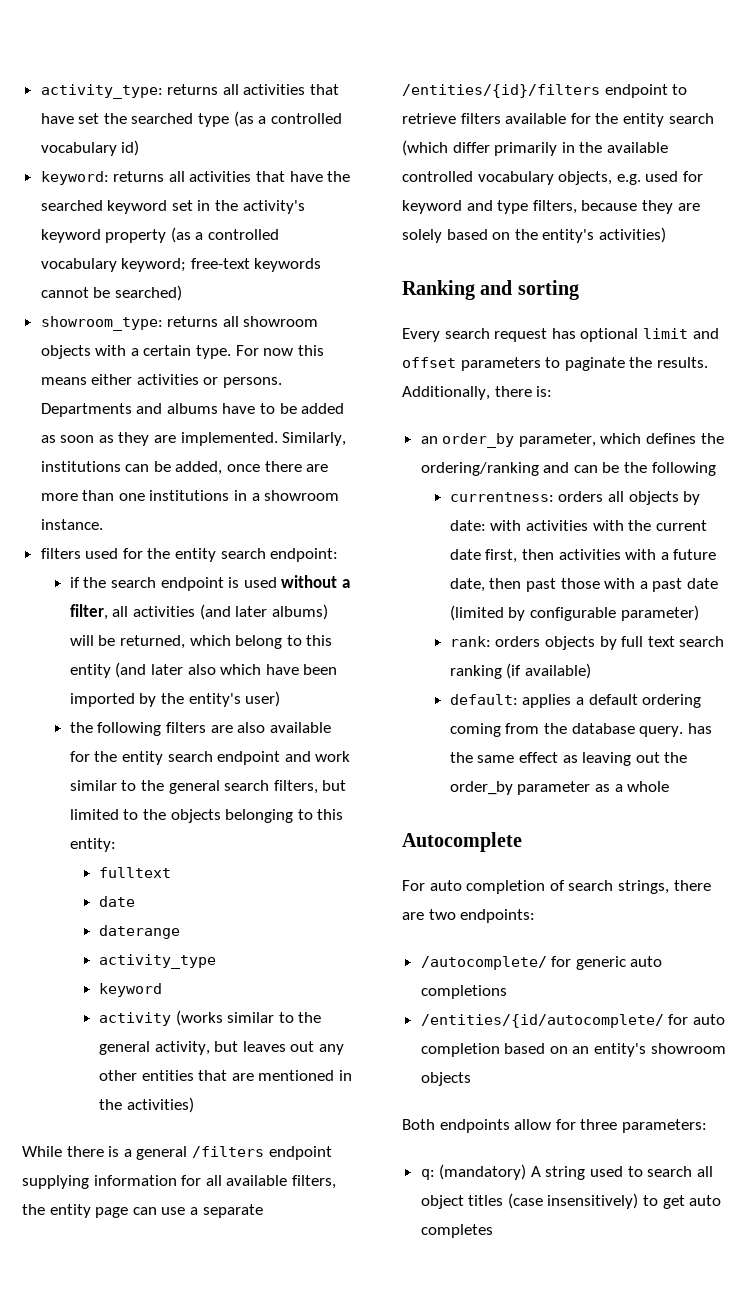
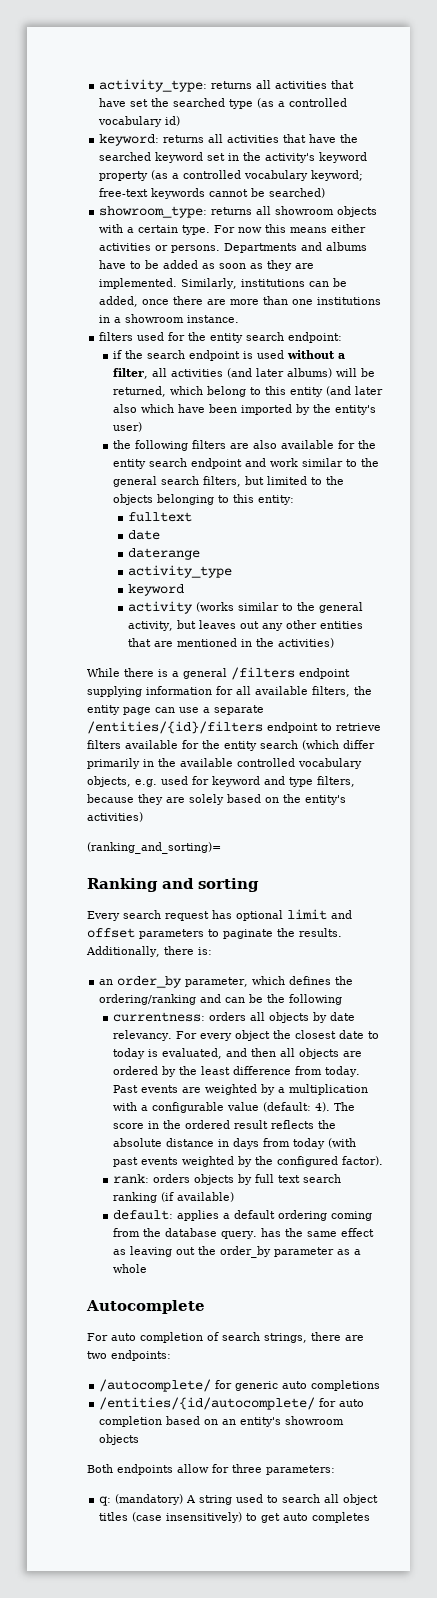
+ (ranking_and_sorting)=
- currentness: orders all objects by date: with activities with the current date first, then activities with a future date, then past those with a past date (limited by configurable parameter)
+ currentness: orders all objects by date relevancy. For every object the closest date to today is evaluated, and then all objects are ordered by the least difference from today. Past events are weighted by a multiplication with a configurable value (default: 4). The score in the ordered result reflects the absolute distance in days from today (with past events weighted by the configured factor).

